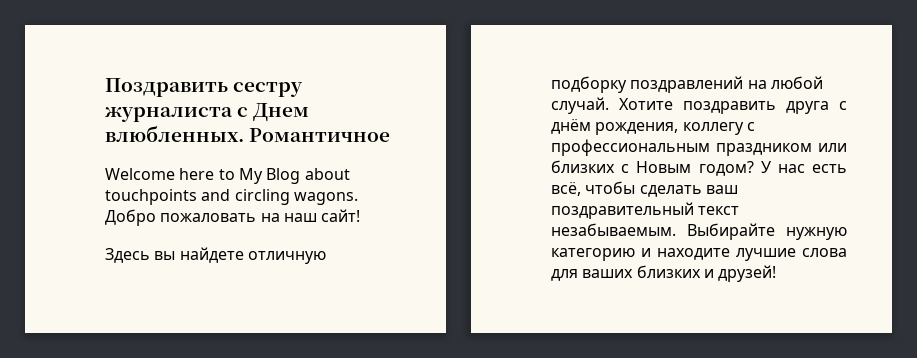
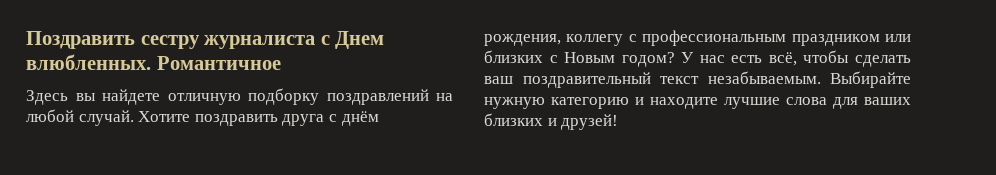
- Welcome here to My Blog about touchpoints and circling wagons. Добро пожаловать на наш сайт!

